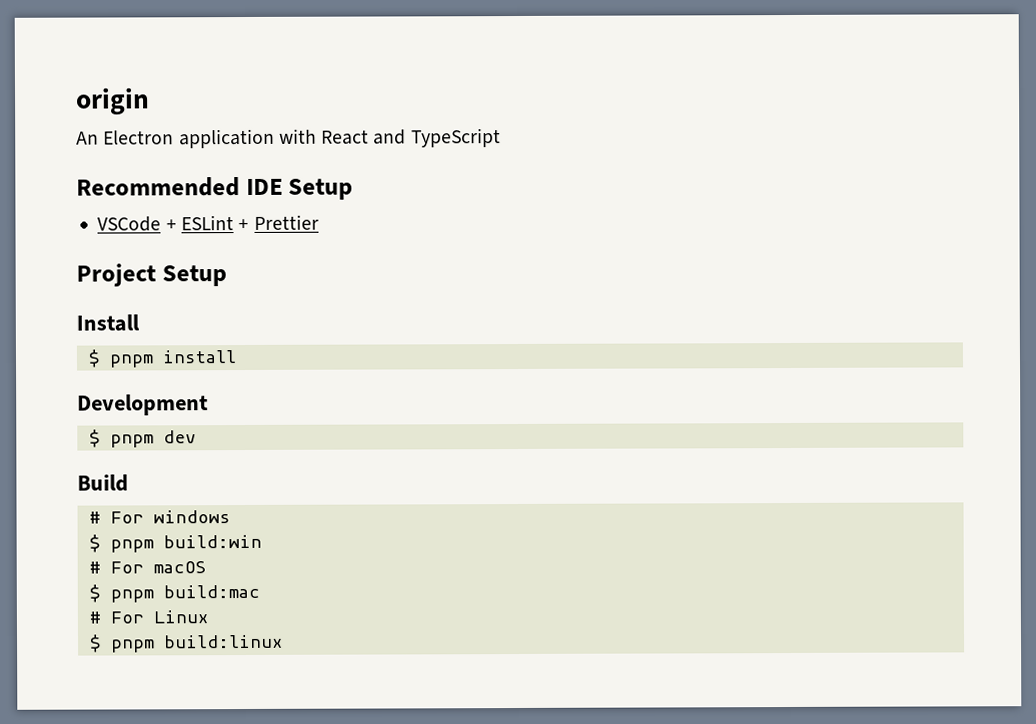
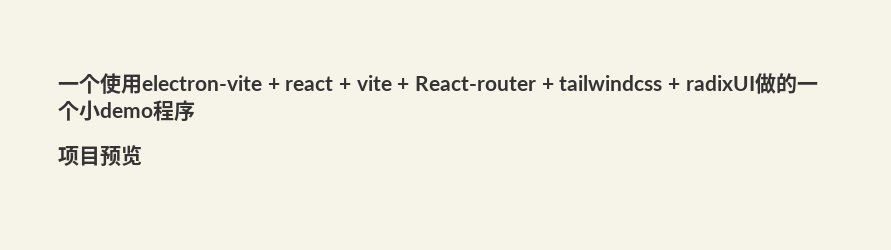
- origin
- An Electron application with React and TypeScript
- Recommended IDE Setup
- VSCode + ESLint + Prettier
- Project Setup
- Install
- $ pnpm install
- Development
- $ pnpm dev
- Build
- # For windows
- $ pnpm build:win
- # For macOS
- $ pnpm build:mac
- # For Linux
- $ pnpm build:linux
+ 一个使用electron-vite + react + vite + React-router + tailwindcss + radixUI做的一个小demo程序
+ 项目预览

